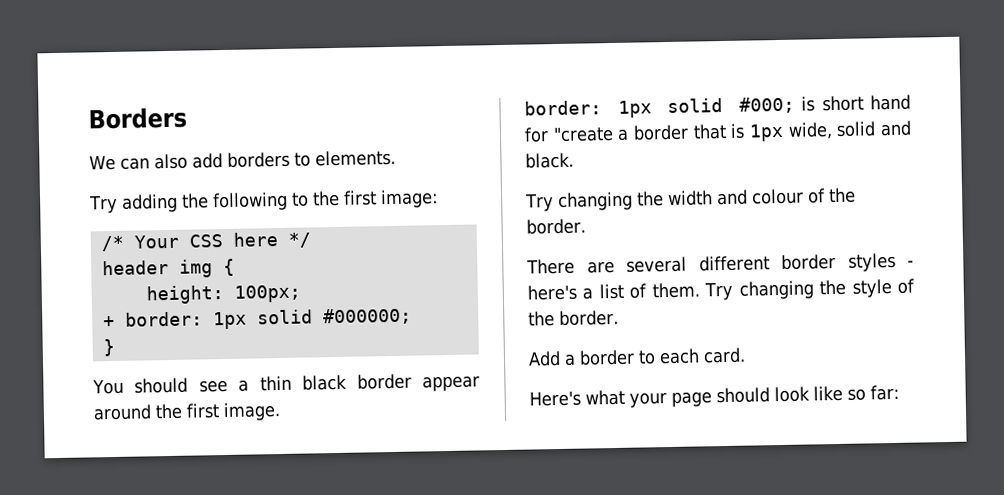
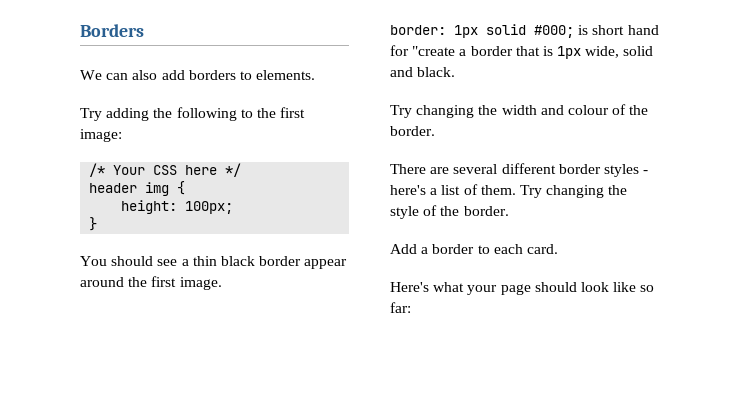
- + border: 1px solid #000000;

